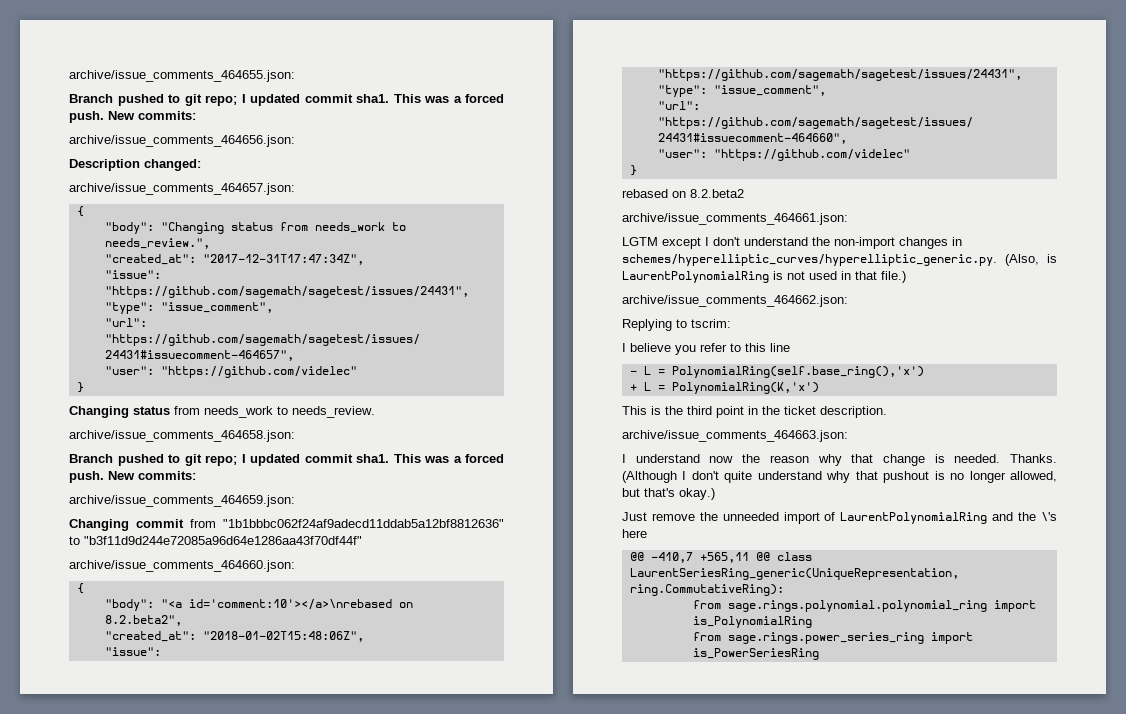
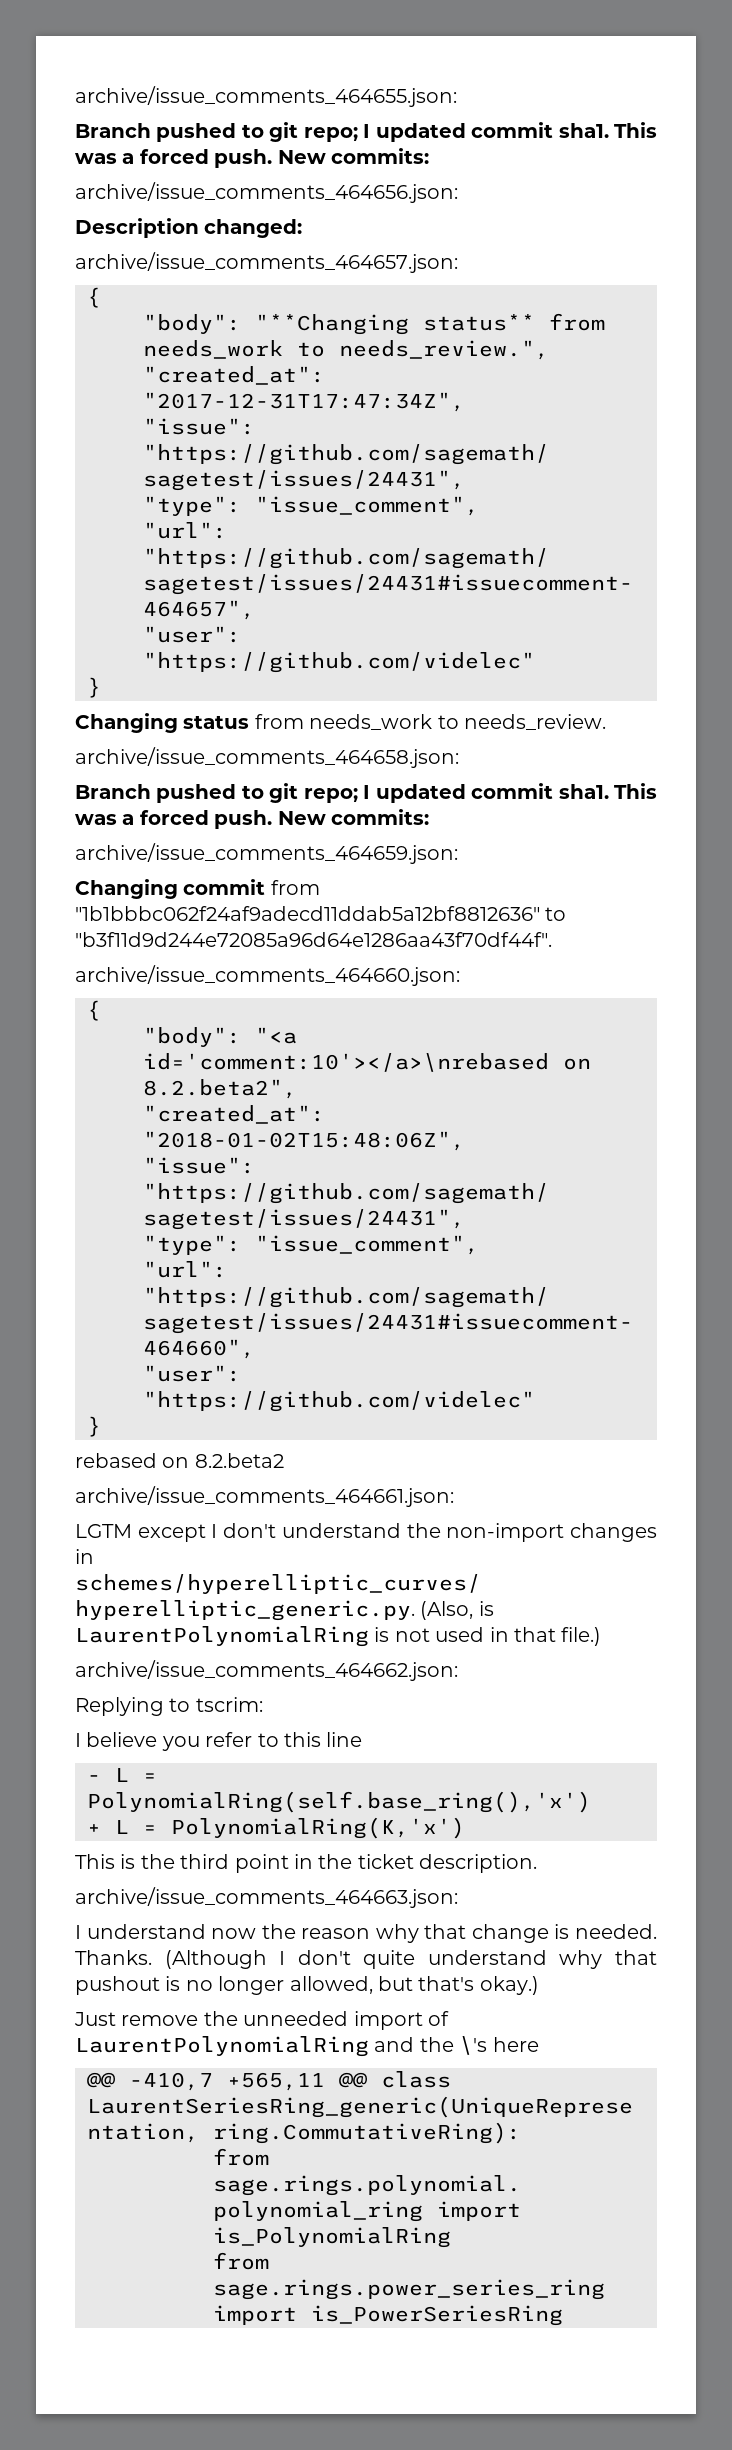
- "body": "Changing status from needs_work to needs_review.",
+ "body": "**Changing status** from needs_work to needs_review.",
- Changing commit from "1b1bbbc062f24af9adecd11ddab5a12bf8812636" to "b3f11d9d244e72085a96d64e1286aa43f70df44f"
+ Changing commit from "1b1bbbc062f24af9adecd11ddab5a12bf8812636" to "b3f11d9d244e72085a96d64e1286aa43f70df44f".

